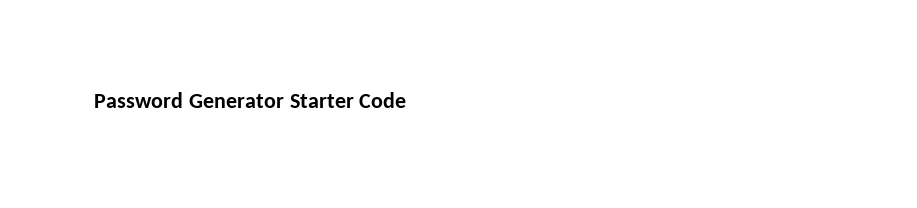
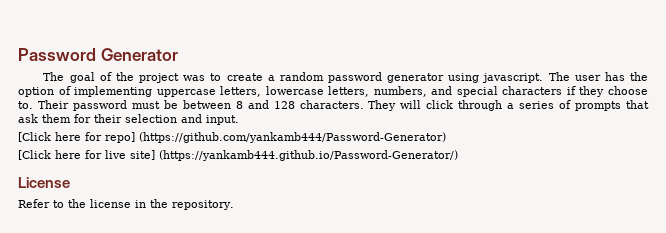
- Password Generator Starter Code
+ Password Generator
+ The goal of the project was to create a random password generator using javascript. The user has the option of implementing uppercase letters, lowercase letters, numbers, and special characters if they choose to. Their password must be between 8 and 128 characters. They will click through a series of prompts that ask them for their selection and input.
+ [Click here for repo] (https://github.com/yankamb444/Password-Generator)
+ [Click here for live site] (https://yankamb444.github.io/Password-Generator/)
+ License
+ Refer to the license in the repository.

